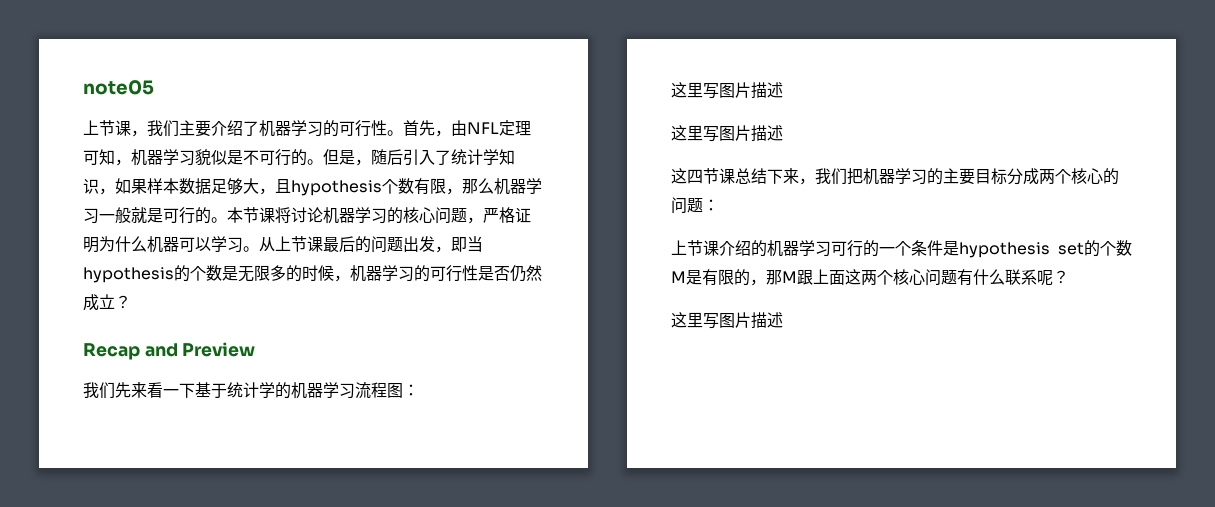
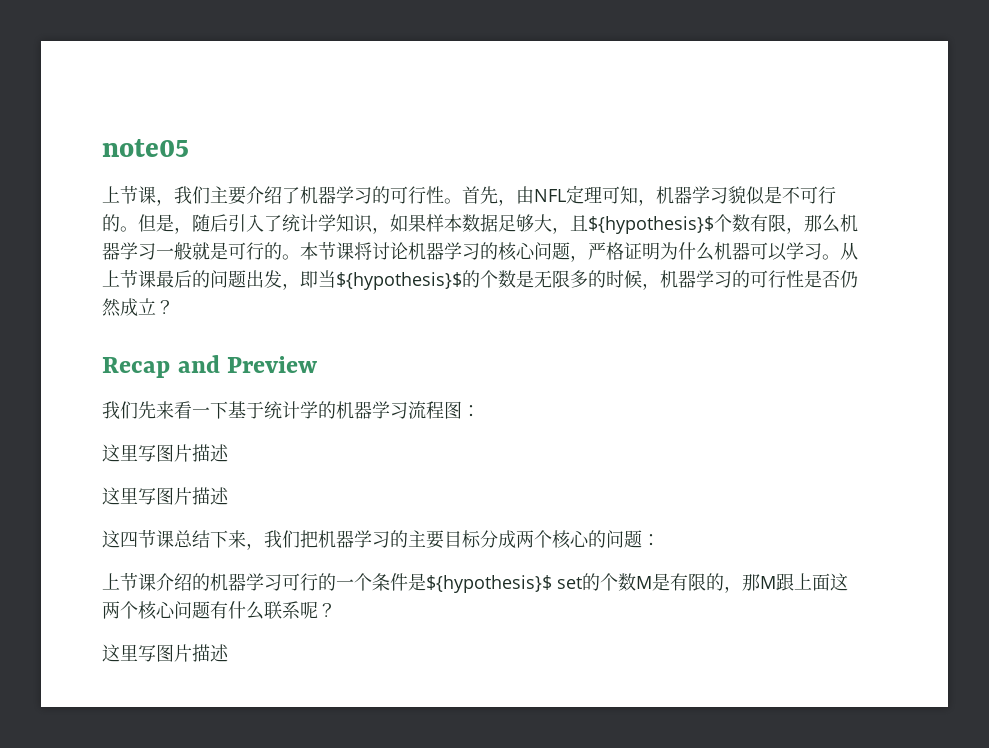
- 但是，随后引入了统计学知识，如果样本数据足够大，且hypothesis个数有限，那么机器学习一般就是可行的。
+ 但是，随后引入了统计学知识，如果样本数据足够大，且${hypothesis}$个数有限，那么机器学习一般就是可行的。
- 从上节课最后的问题出发，即当hypothesis的个数是无限多的时候，机器学习的可行性是否仍然成立？
+ 从上节课最后的问题出发，即当${hypothesis}$的个数是无限多的时候，机器学习的可行性是否仍然成立？
- 上节课介绍的机器学习可行的一个条件是hypothesis set的个数M是有限的，那M跟上面这两个核心问题有什么联系呢？
+ 上节课介绍的机器学习可行的一个条件是${hypothesis}$ set的个数M是有限的，那M跟上面这两个核心问题有什么联系呢？

